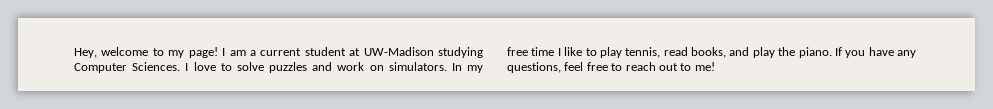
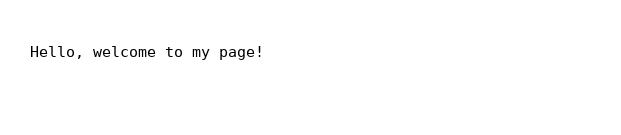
- Hey, welcome to my page! I am a current student at UW-Madison studying Computer Sciences. I love to solve puzzles and work on simulators. In my free time I like to play tennis, read books, and play the piano. If you have any questions, feel free to reach out to me!
+ Hello, welcome to my page!

